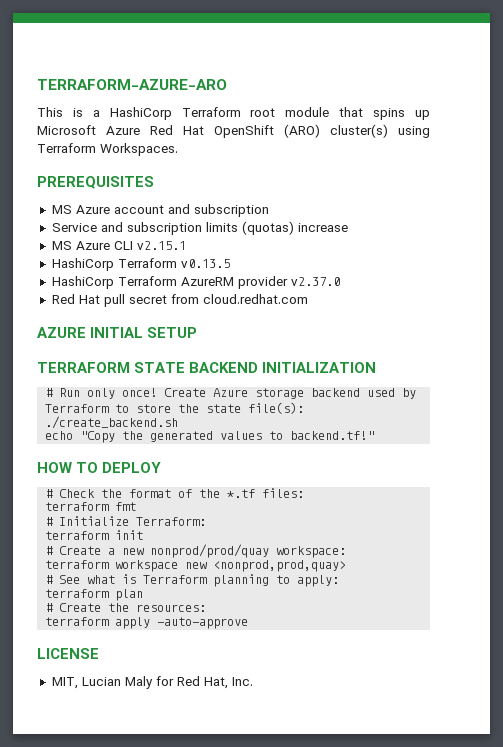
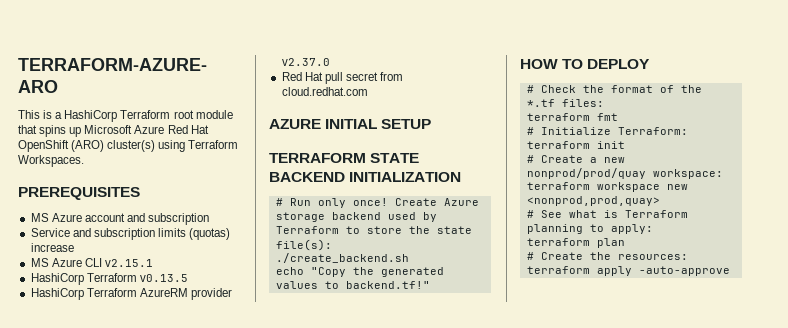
- LICENSE
- MIT, Lucian Maly for Red Hat, Inc.

